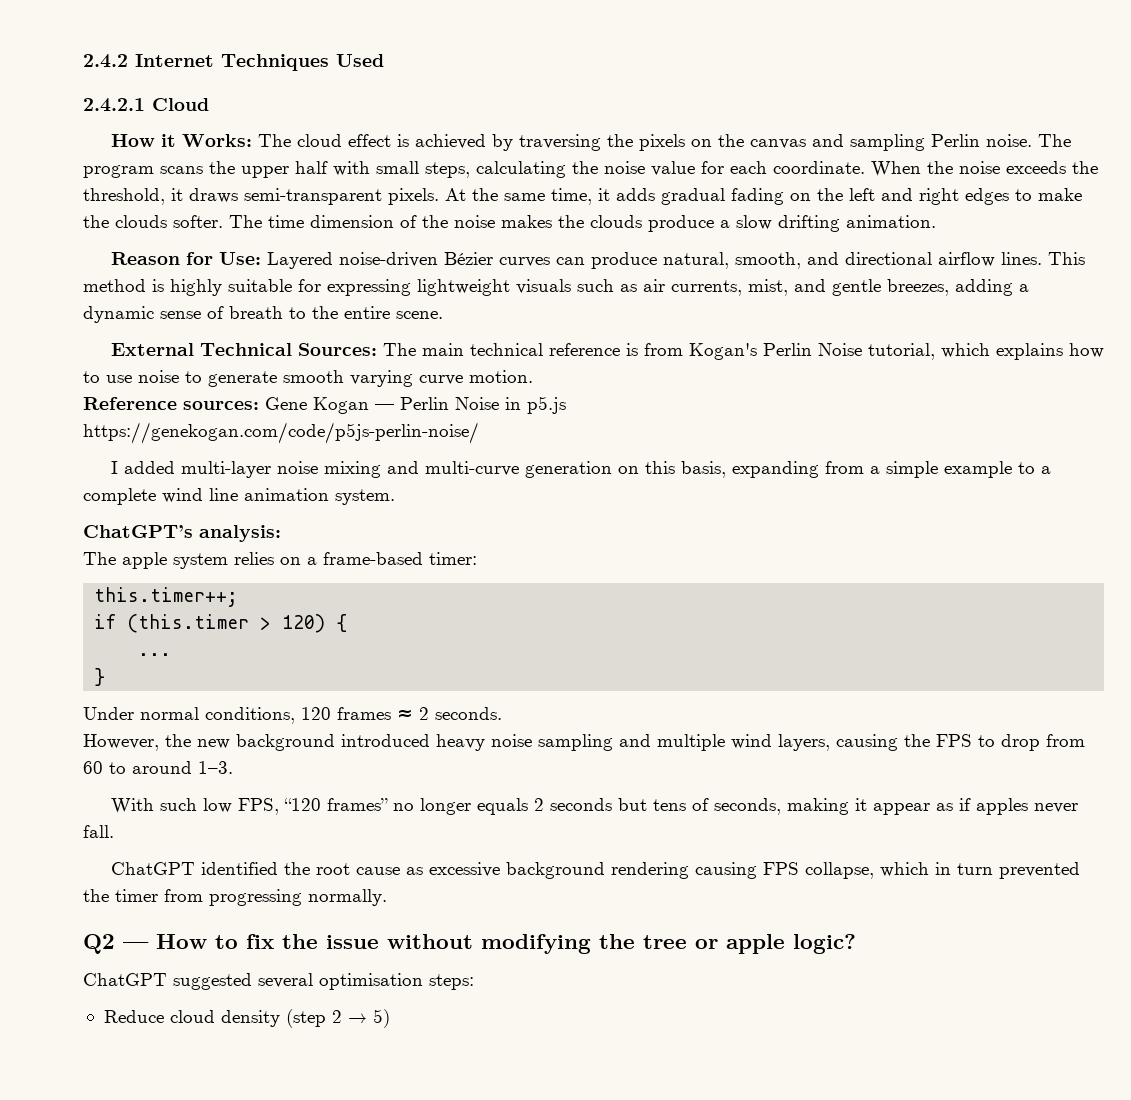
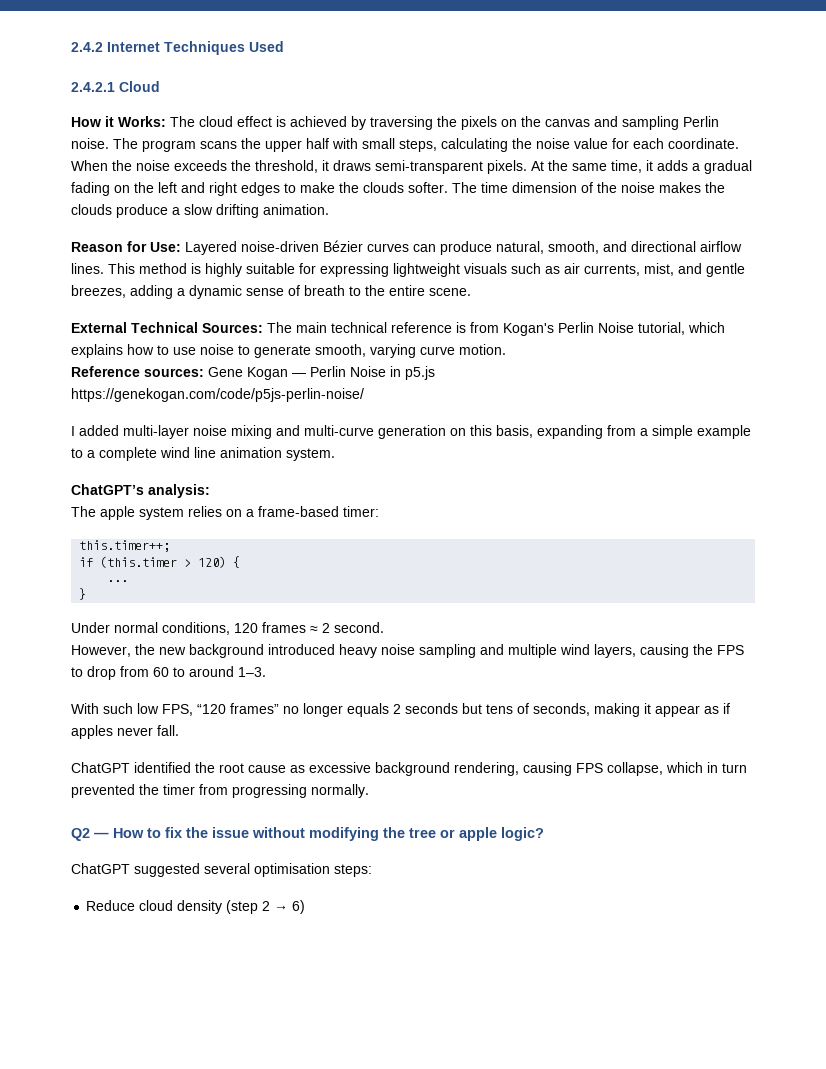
- At the same time, it adds gradual fading on the left and right edges to make the clouds softer.
+ At the same time, it adds a gradual fading on the left and right edges to make the clouds softer.
- External Technical Sources: The main technical reference is from Kogan's Perlin Noise tutorial, which explains how to use noise to generate smooth varying curve motion.
+ External Technical Sources: The main technical reference is from Kogan's Perlin Noise tutorial, which explains how to use noise to generate smooth, varying curve motion.
- Under normal conditions, 120 frames ≈ 2 seconds.
+ Under normal conditions, 120 frames ≈ 2 second.
- ChatGPT identified the root cause as excessive background rendering causing FPS collapse, which in turn prevented the timer from progressing normally.
+ ChatGPT identified the root cause as excessive background rendering, causing FPS collapse, which in turn prevented the timer from progressing normally.
- Reduce cloud density (step 2 → 5)
+ Reduce cloud density (step 2 → 6)

